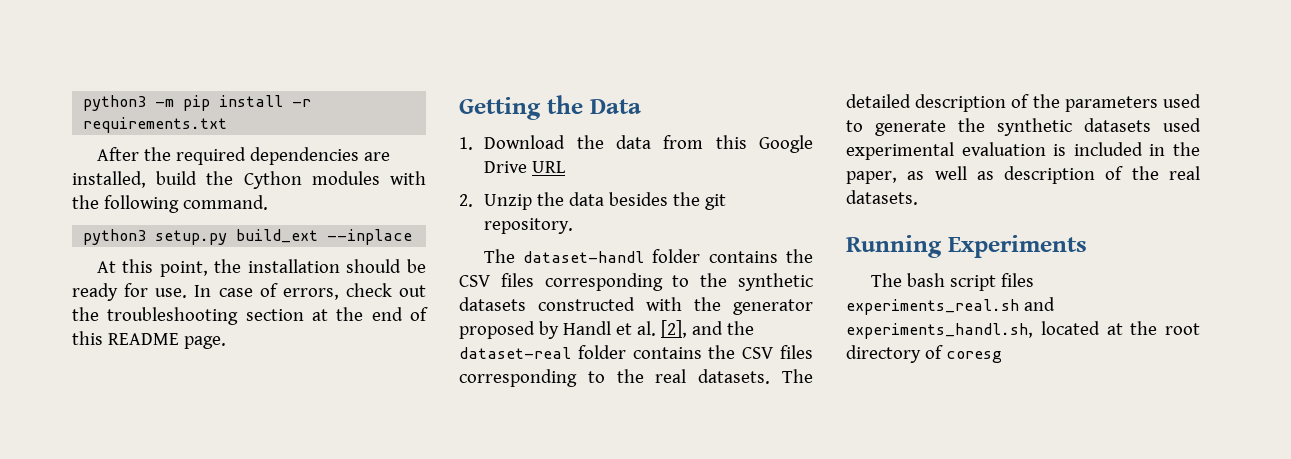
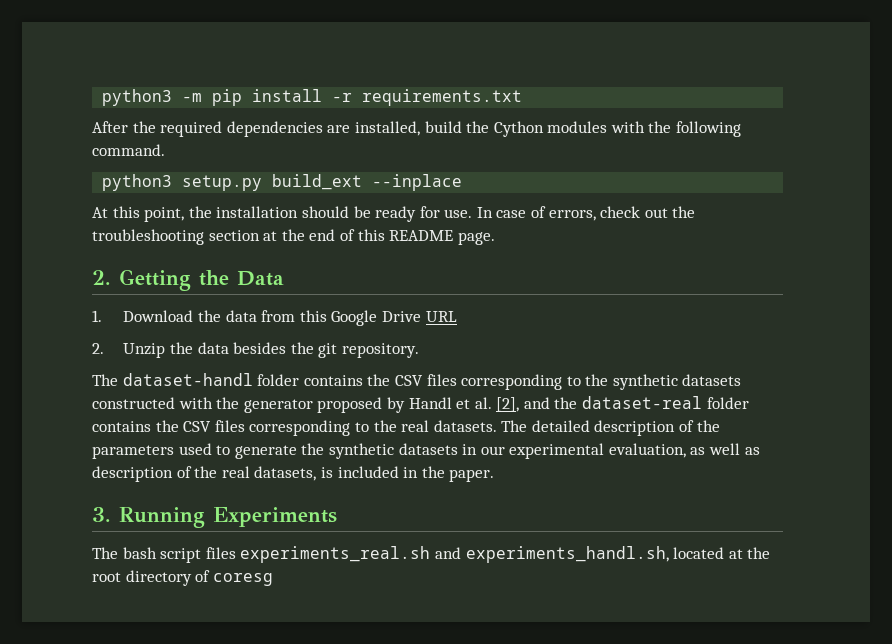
- Getting the Data
+ 2. Getting the Data
- The detailed description of the parameters used to generate the synthetic datasets used experimental evaluation is included in the paper, as well as description of the real datasets.
- Running Experiments
+ The detailed description of the parameters used to generate the synthetic datasets in our experimental evaluation, as well as description of the real datasets, is included in the paper.
+ 3. Running Experiments

